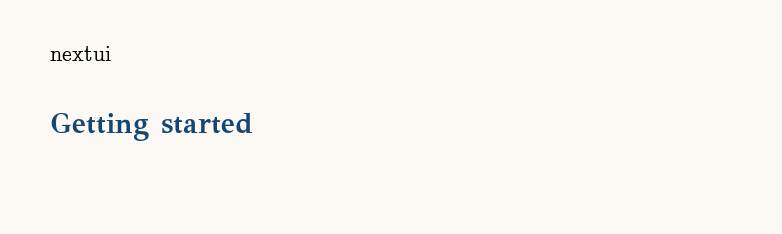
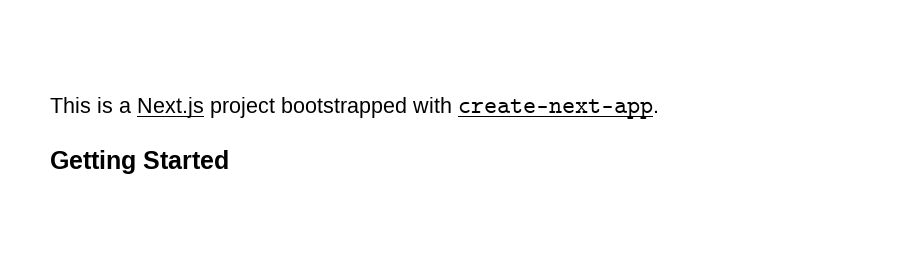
- nextui
+ This is a Next.js project bootstrapped with create-next-app.
- Getting started
+ Getting Started

